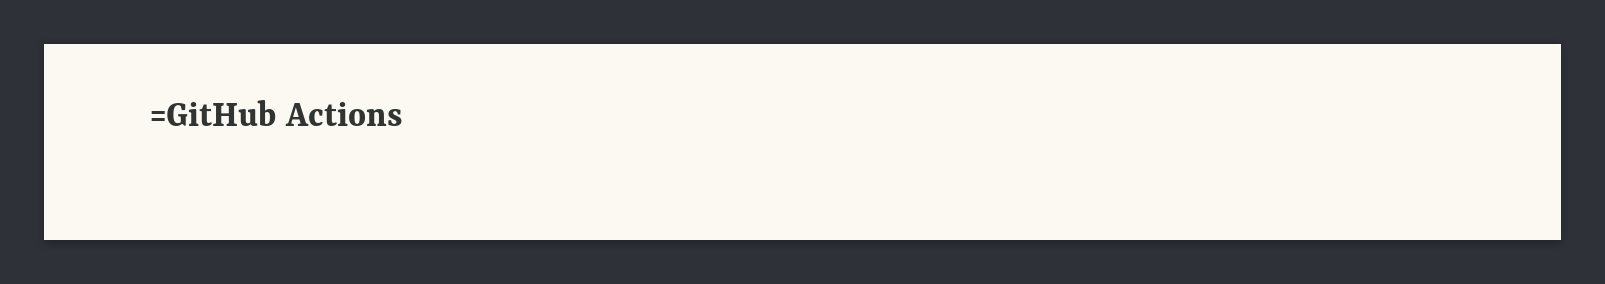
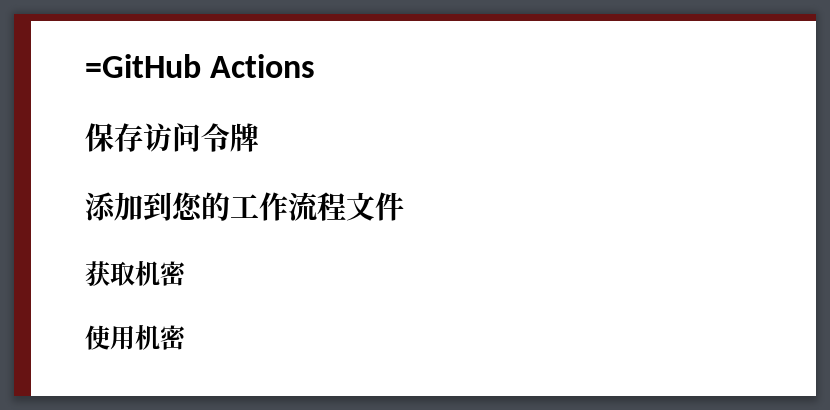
+ 保存访问令牌
+ 添加到您的工作流程文件
+ 获取机密
+ 使用机密

